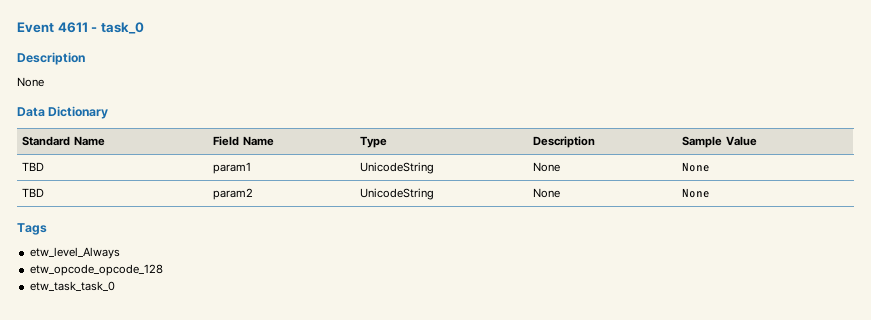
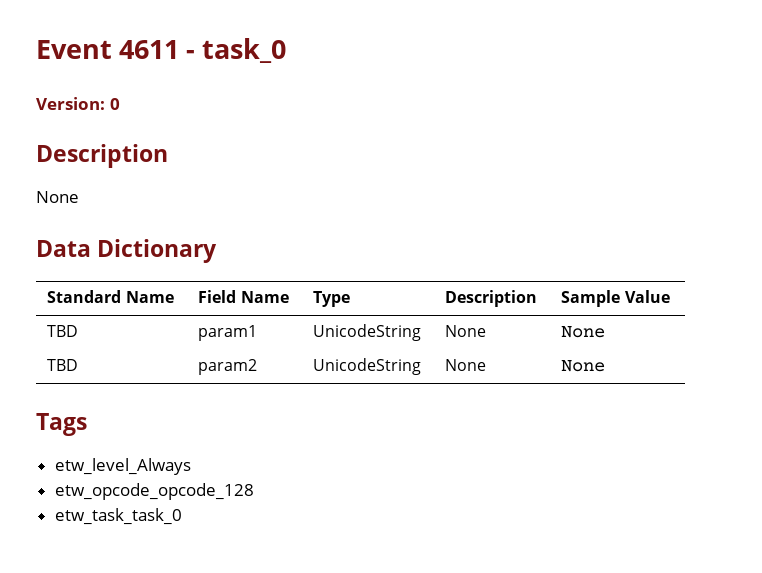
+ Version: 0

